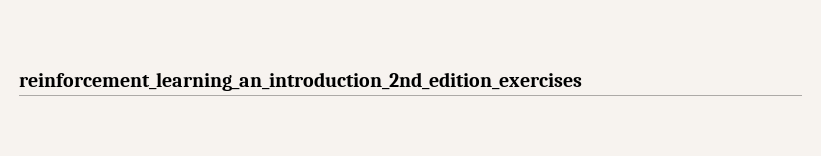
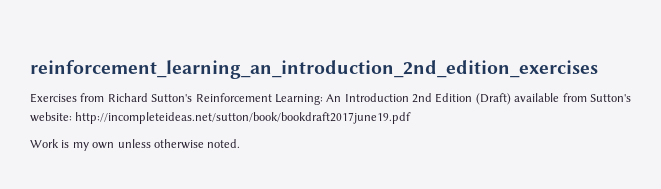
+ Exercises from Richard Sutton's Reinforcement Learning: An Introduction 2nd Edition (Draft) available from Sutton's website: http://incompleteideas.net/sutton/book/bookdraft2017june19.pdf
+ Work is my own unless otherwise noted.

